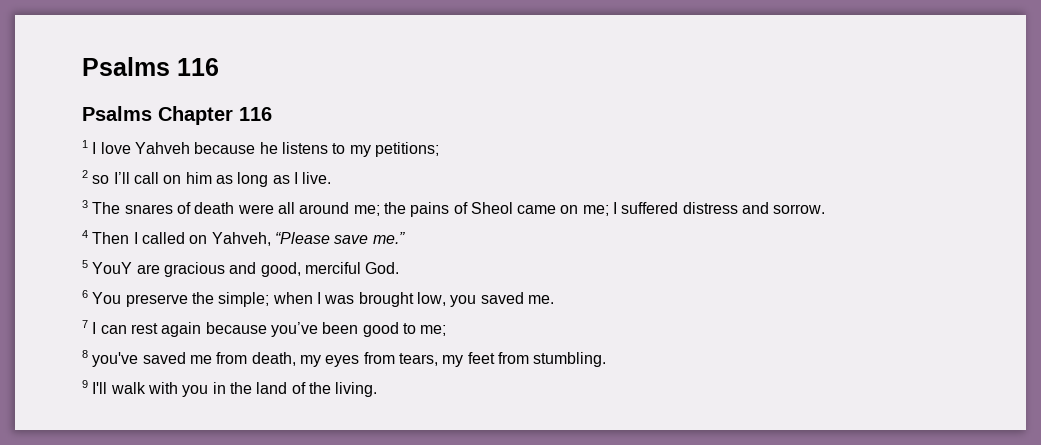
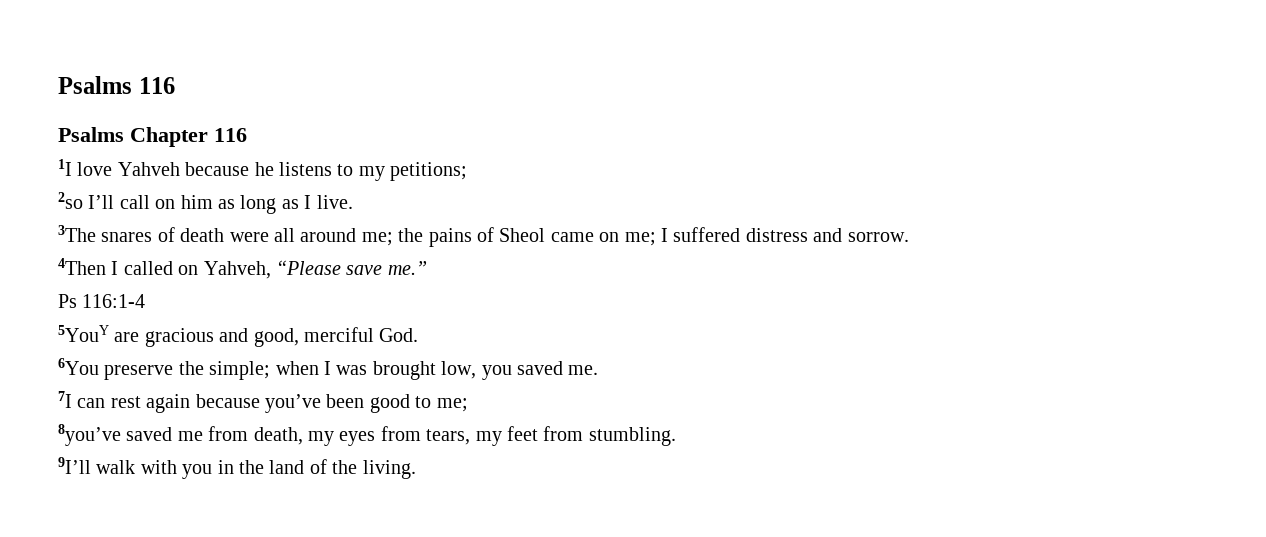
- 1 I love Yahveh because he listens to my petitions;
+ 1I love Yahveh because he listens to my petitions;
- 2 so I’ll call on him as long as I live.
+ 2so I’ll call on him as long as I live.
- 3 The snares of death were all around me; the pains of Sheol came on me; I suffered distress and sorrow.
+ 3The snares of death were all around me; the pains of Sheol came on me; I suffered distress and sorrow.
- 4 Then I called on Yahveh, “Please save me.”
+ 4Then I called on Yahveh, “Please save me.”
- 5 YouY are gracious and good, merciful God.
+ Ps 116:1-4
+ 5YouY are gracious and good, merciful God.
- 6 You preserve the simple; when I was brought low, you saved me.
+ 6You preserve the simple; when I was brought low, you saved me.
- 7 I can rest again because you’ve been good to me;
+ 7I can rest again because you’ve been good to me;
- 8 you've saved me from death, my eyes from tears, my feet from stumbling.
+ 8you’ve saved me from death, my eyes from tears, my feet from stumbling.
- 9 I'll walk with you in the land of the living.
+ 9I’ll walk with you in the land of the living.

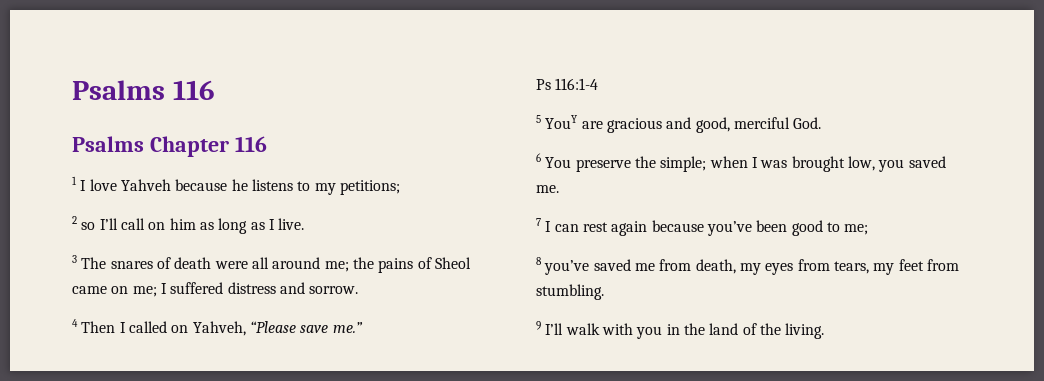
- 1I love Yahveh because he listens to my petitions;
+ 1 I love Yahveh because he listens to my petitions;
- 2so I’ll call on him as long as I live.
+ 2 so I’ll call on him as long as I live.
- 3The snares of death were all around me; the pains of Sheol came on me; I suffered distress and sorrow.
+ 3 The snares of death were all around me; the pains of Sheol came on me; I suffered distress and sorrow.
- 4Then I called on Yahveh, “Please save me.”
+ 4 Then I called on Yahveh, “Please save me.”
- 5YouY are gracious and good, merciful God.
+ 5 YouY are gracious and good, merciful God.
- 6You preserve the simple; when I was brought low, you saved me.
+ 6 You preserve the simple; when I was brought low, you saved me.
- 7I can rest again because you’ve been good to me;
+ 7 I can rest again because you’ve been good to me;
- 8you’ve saved me from death, my eyes from tears, my feet from stumbling.
+ 8 you’ve saved me from death, my eyes from tears, my feet from stumbling.
- 9I’ll walk with you in the land of the living.
+ 9 I’ll walk with you in the land of the living.

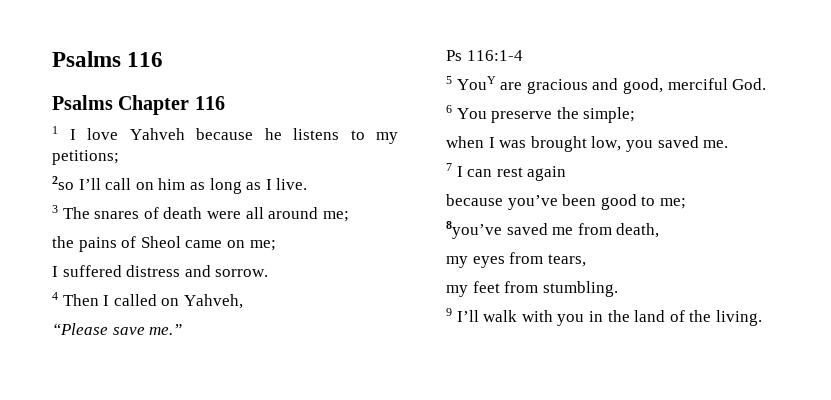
- 2 so I’ll call on him as long as I live.
+ 2so I’ll call on him as long as I live.
- 3 The snares of death were all around me; the pains of Sheol came on me; I suffered distress and sorrow.
+ 3 The snares of death were all around me;
+ the pains of Sheol came on me;
+ I suffered distress and sorrow.
- 4 Then I called on Yahveh, “Please save me.”
+ 4 Then I called on Yahveh,
+ “Please save me.”
- 6 You preserve the simple; when I was brought low, you saved me.
+ 6 You preserve the simple;
+ when I was brought low, you saved me.
- 7 I can rest again because you’ve been good to me;
+ 7 I can rest again
+ because you’ve been good to me;
- 8 you’ve saved me from death, my eyes from tears, my feet from stumbling.
+ 8you’ve saved me from death,
+ my eyes from tears,
+ my feet from stumbling.

